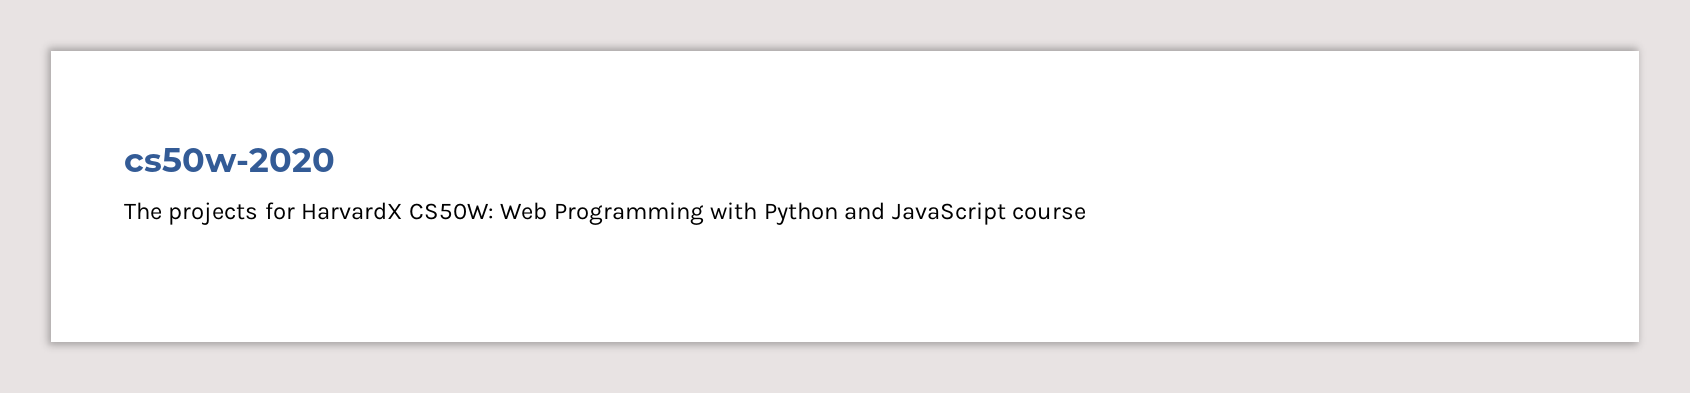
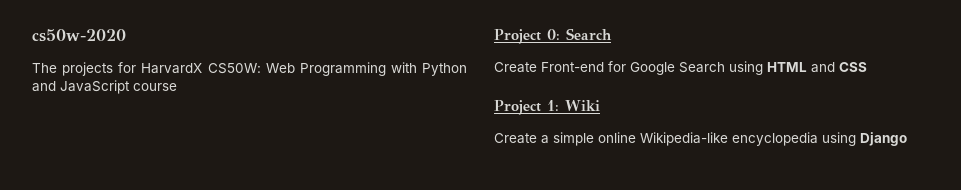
+ Project 0: Search
+ Create Front-end for Google Search using HTML and CSS
+ Project 1: Wiki
+ Create a simple online Wikipedia-like encyclopedia using Django

